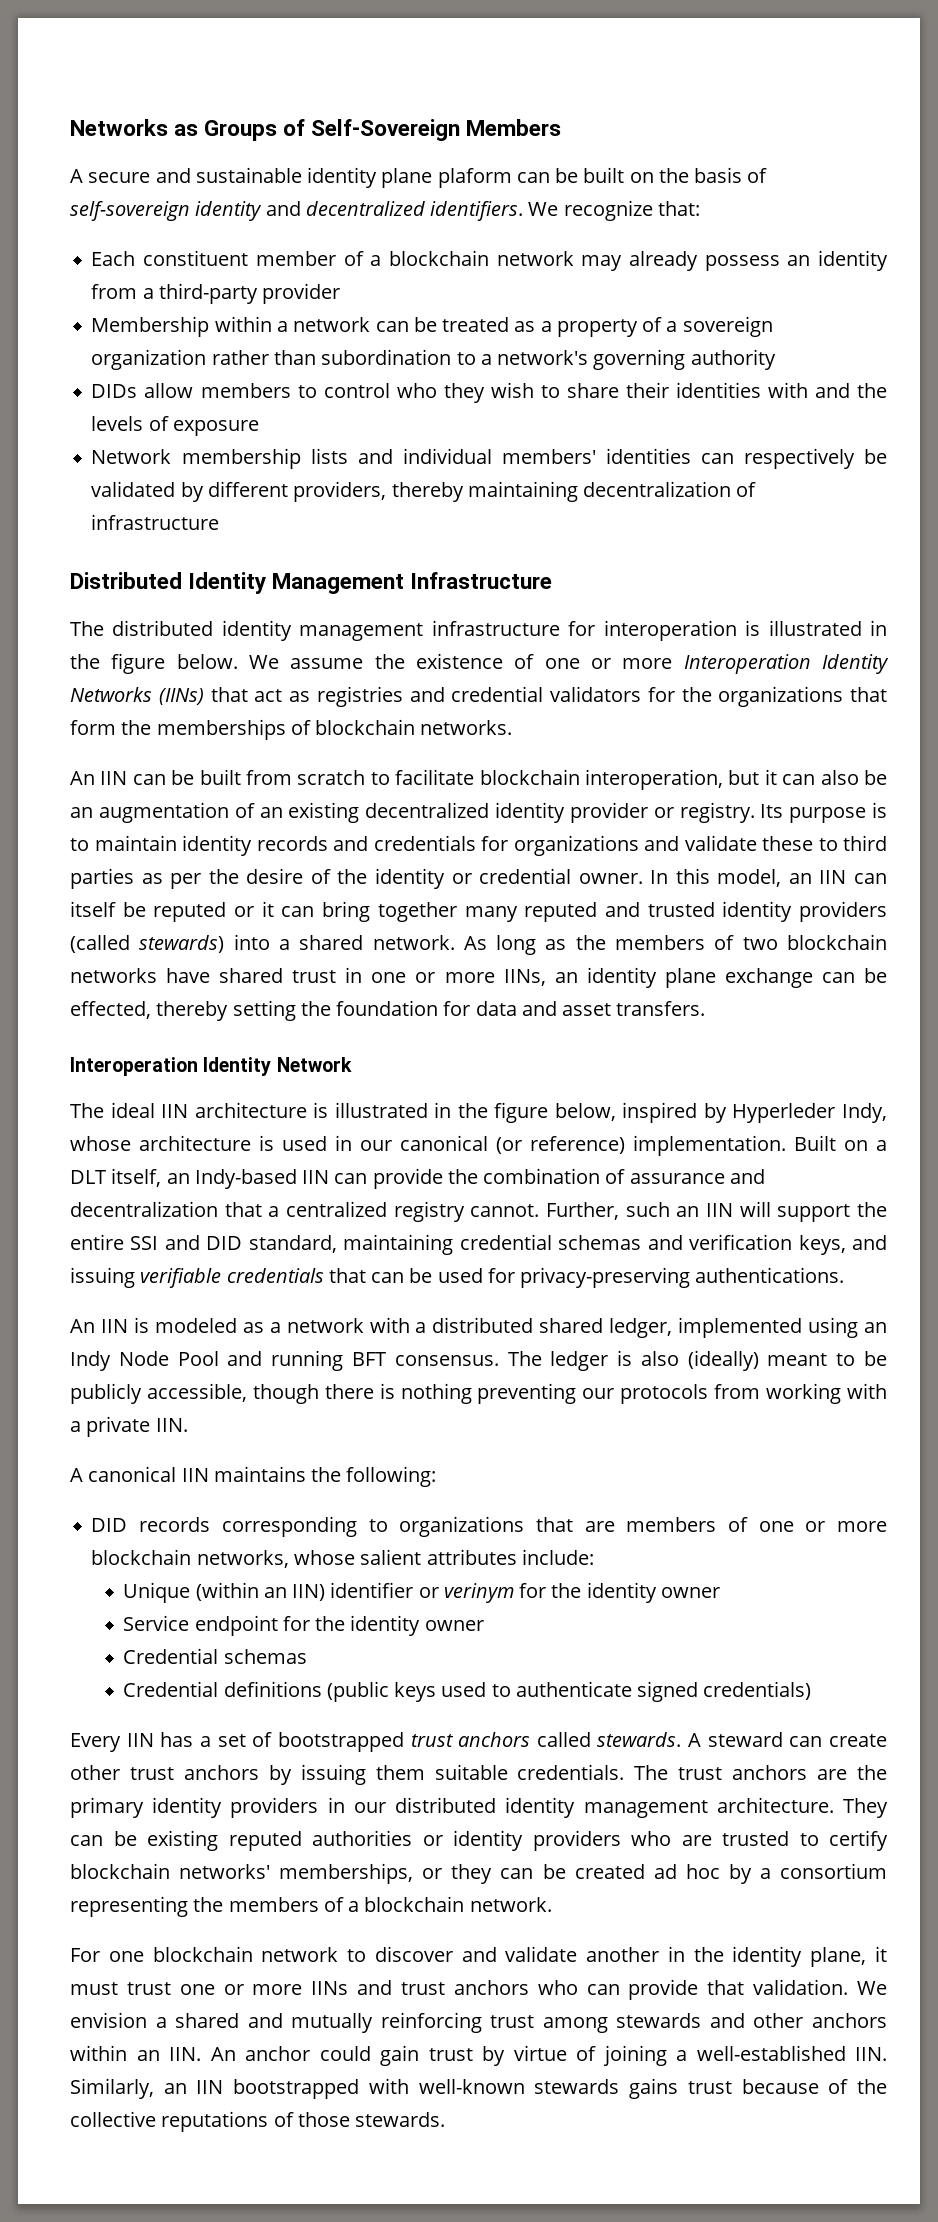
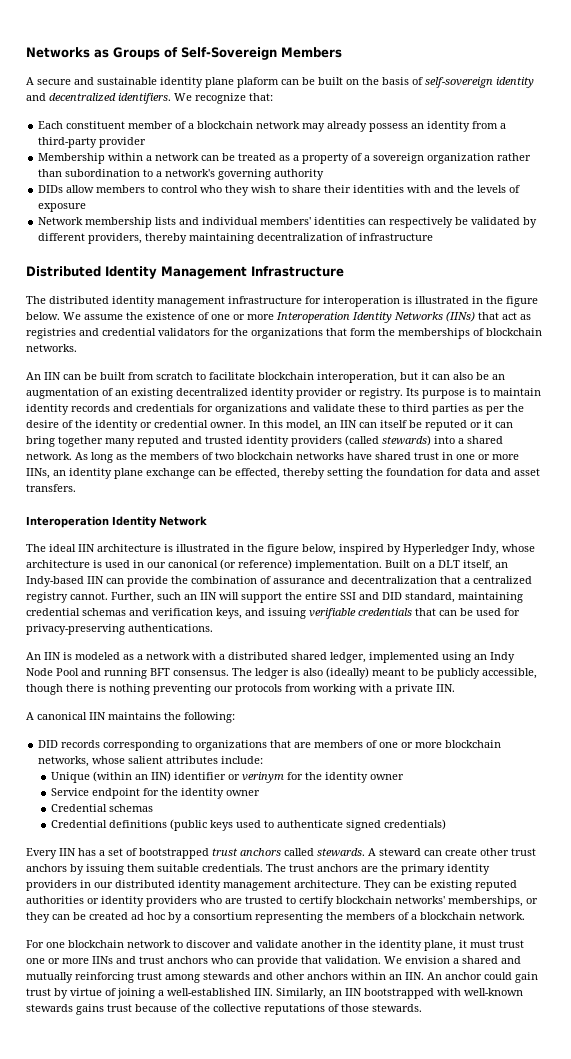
- The ideal IIN architecture is illustrated in the figure below, inspired by Hyperleder Indy, whose architecture is used in our canonical (or reference) implementation.
+ The ideal IIN architecture is illustrated in the figure below, inspired by Hyperledger Indy, whose architecture is used in our canonical (or reference) implementation.

